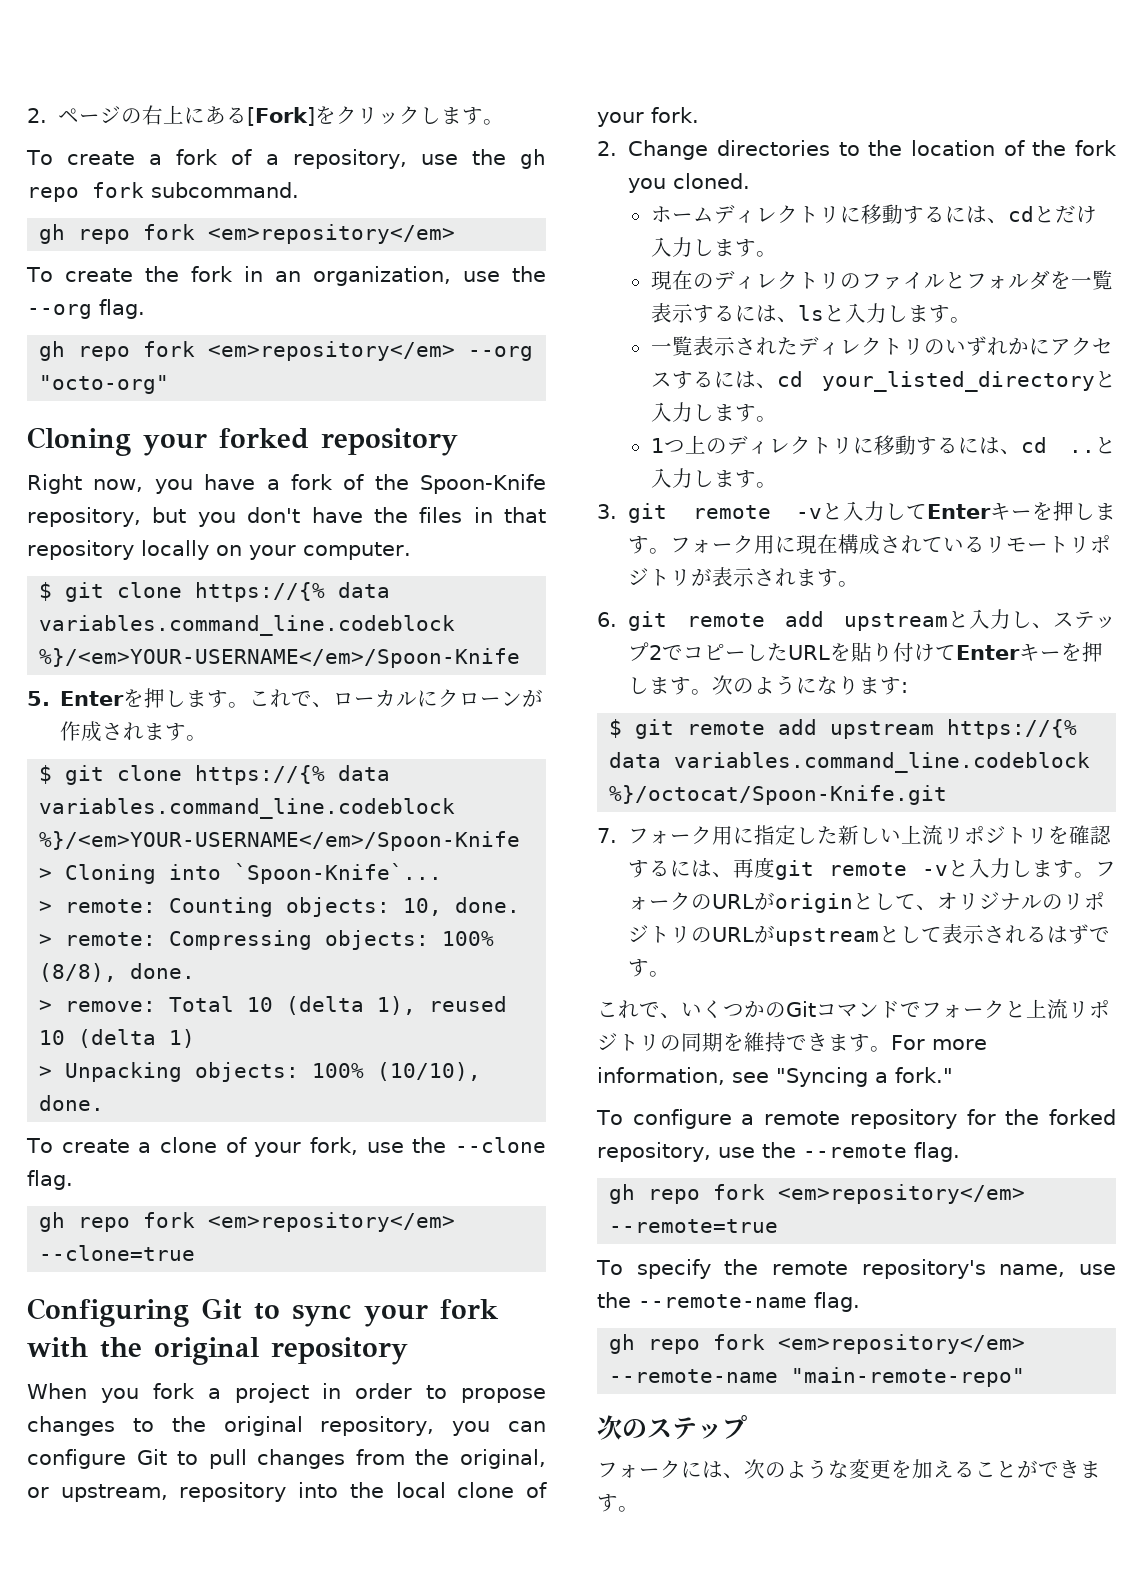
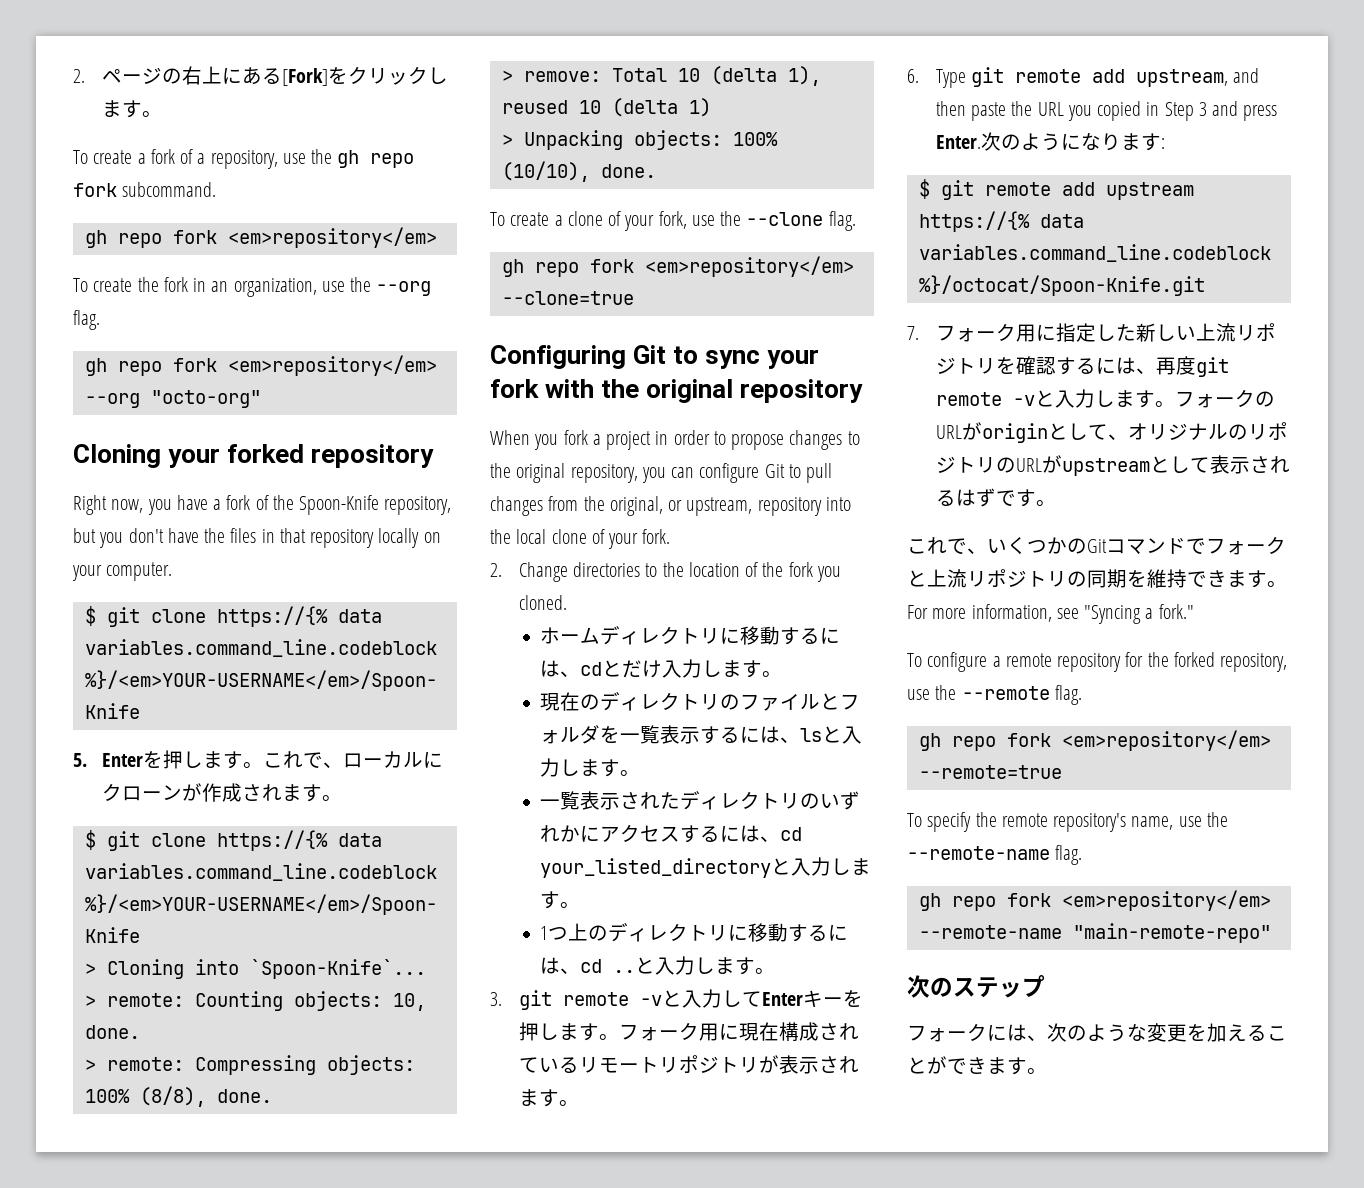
- 6. git remote add upstreamと入力し、ステップ2でコピーしたURLを貼り付けてEnterキーを押します。
+ 6. Type git remote add upstream, and then paste the URL you copied in Step 3 and press Enter.

